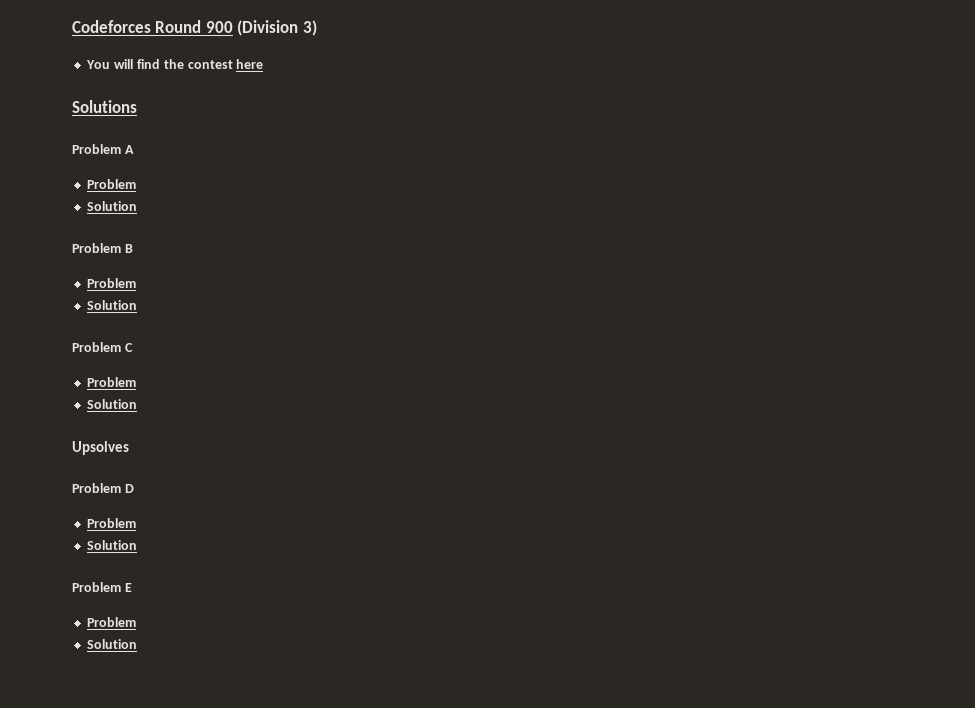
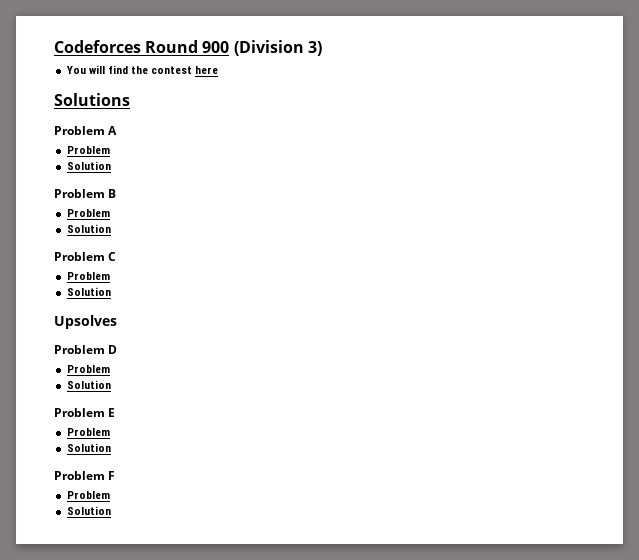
+ Problem F
+ Problem
+ Solution

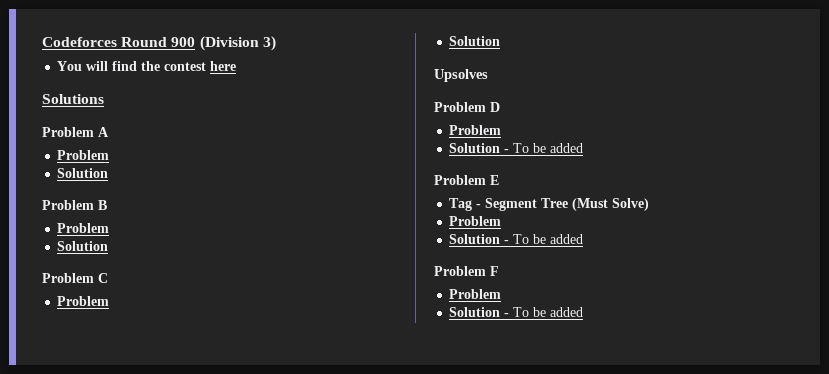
  Problem D
  Problem
- Solution
+ Solution - To be added
  Problem E
+ Tag - Segment Tree (Must Solve)
  Problem
- Solution
+ Solution - To be added
  Problem F
  Problem
- Solution
+ Solution - To be added

